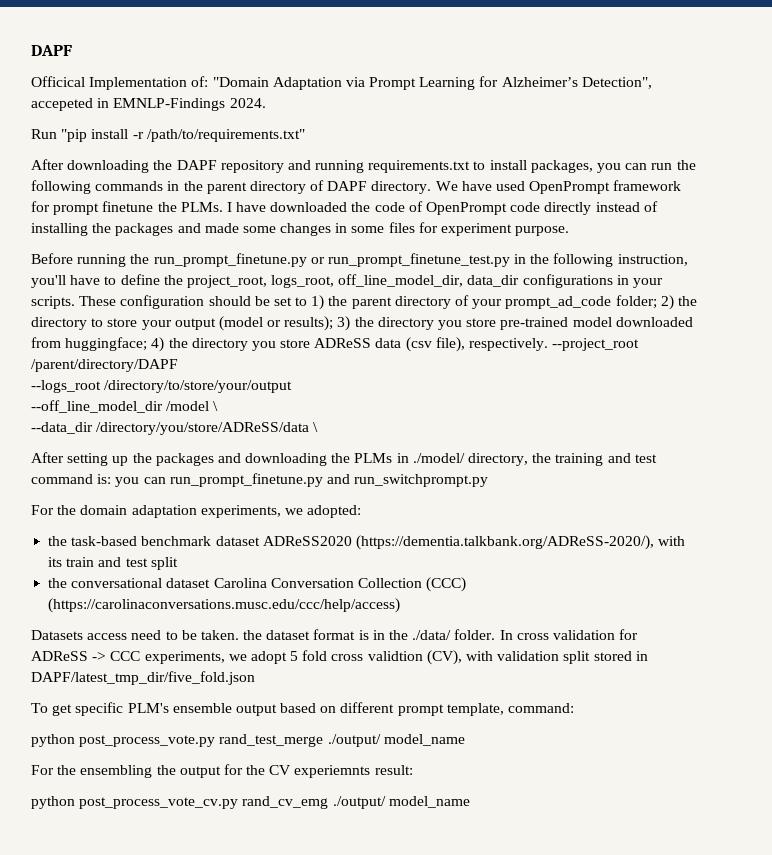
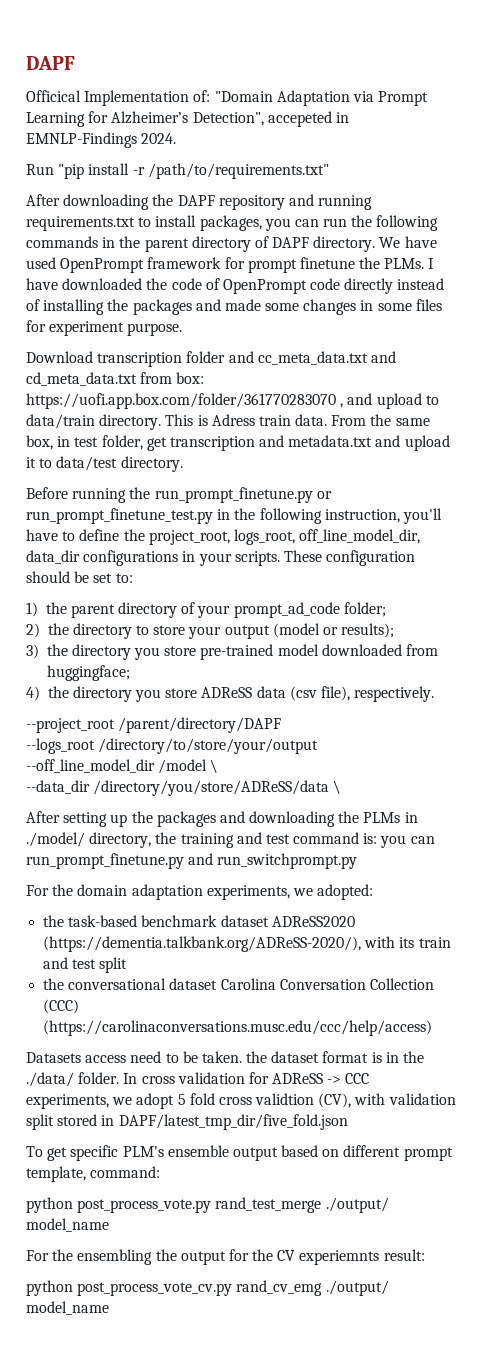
+ Download transcription folder and cc_meta_data.txt and cd_meta_data.txt from box: https://uofi.app.box.com/folder/361770283070 , and upload to data/train directory. This is Adress train data. From the same box, in test folder, get transcription and metadata.txt and upload it to data/test directory.
- These configuration should be set to 1) the parent directory of your prompt_ad_code folder; 2) the directory to store your output (model or results); 3) the directory you store pre-trained model downloaded from huggingface; 4) the directory you store ADReSS data (csv file), respectively. --project_root /parent/directory/DAPF
+ These configuration should be set to:
+ 1) the parent directory of your prompt_ad_code folder;
+ 2) the directory to store your output (model or results);
+ 3) the directory you store pre-trained model downloaded from huggingface;
+ 4) the directory you store ADReSS data (csv file), respectively.
+ --project_root /parent/directory/DAPF

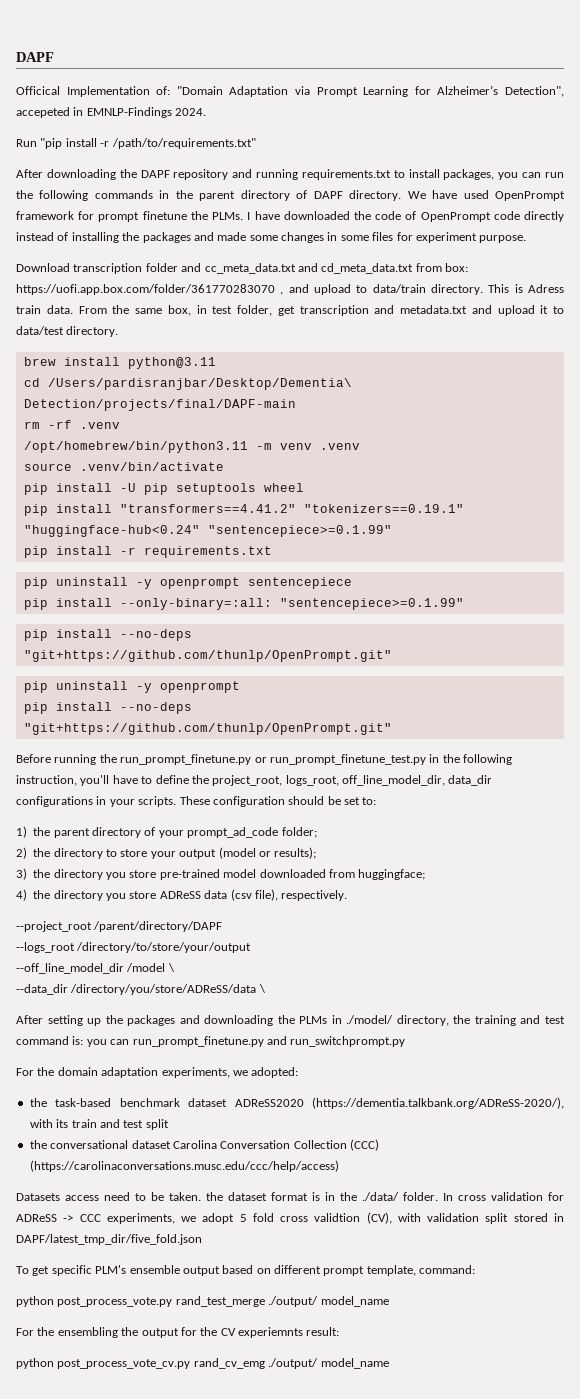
+ brew install python@3.11
+ cd /Users/pardisranjbar/Desktop/Dementia\ Detection/projects/final/DAPF-main
+ rm -rf .venv
+ /opt/homebrew/bin/python3.11 -m venv .venv
+ source .venv/bin/activate
+ pip install -U pip setuptools wheel
+ pip install "transformers==4.41.2" "tokenizers==0.19.1" "huggingface-hub<0.24" "sentencepiece>=0.1.99"
+ pip install -r requirements.txt
+ pip uninstall -y openprompt sentencepiece
+ pip install --only-binary=:all: "sentencepiece>=0.1.99"
+ pip install --no-deps "git+https://github.com/thunlp/OpenPrompt.git"
+ pip uninstall -y openprompt
+ pip install --no-deps "git+https://github.com/thunlp/OpenPrompt.git"

